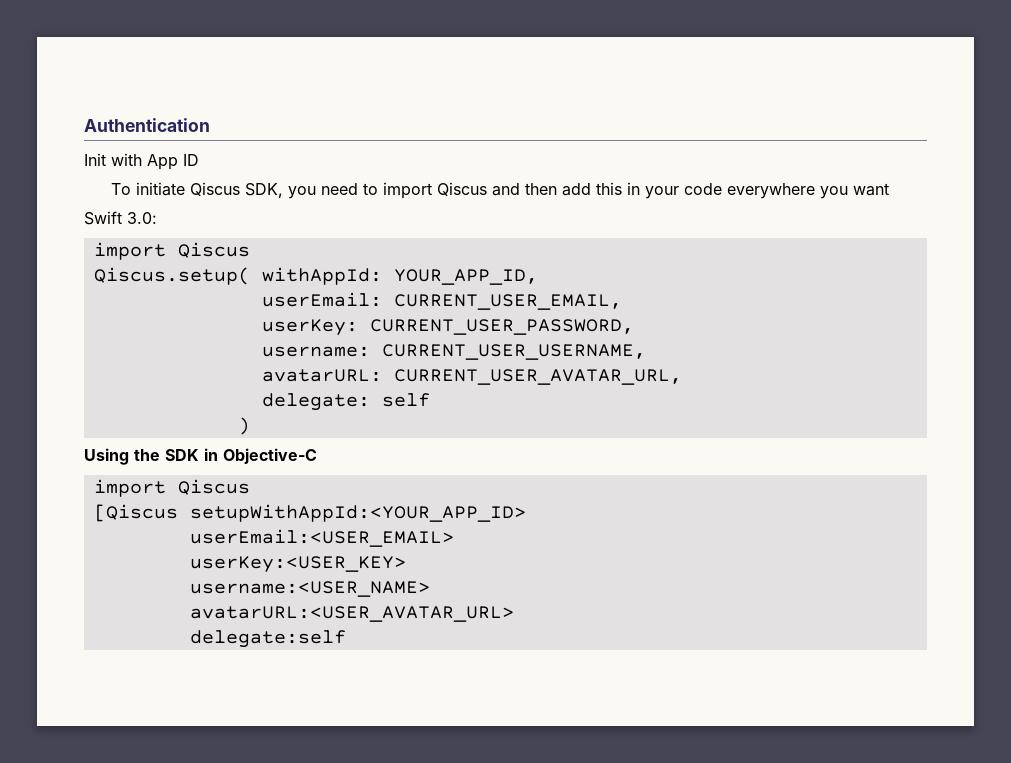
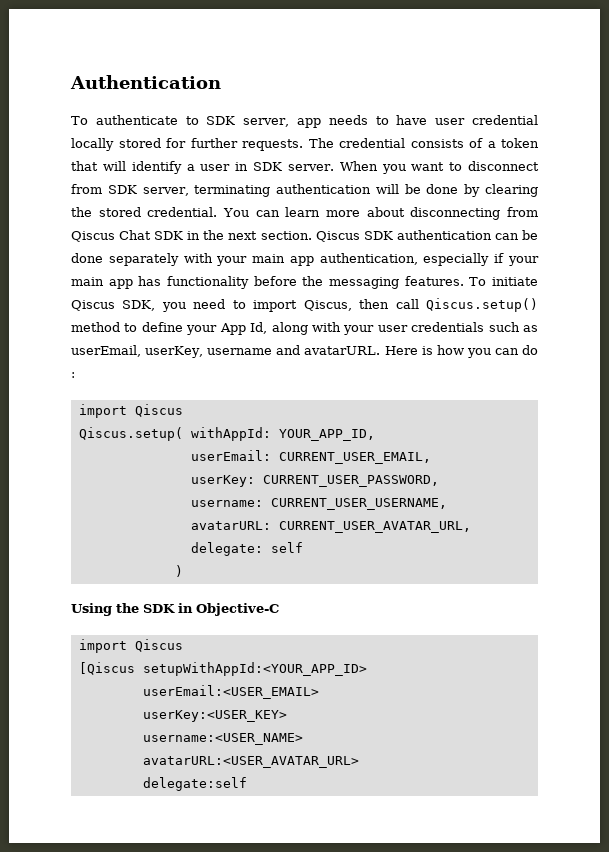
- Init with App ID
- To initiate Qiscus SDK, you need to import Qiscus and then add this in your code everywhere you want
- Swift 3.0:
+ To authenticate to SDK server, app needs to have user credential locally stored for further requests. The credential consists of a token that will identify a user in SDK server. When you want to disconnect from SDK server, terminating authentication will be done by clearing the stored credential. You can learn more about disconnecting from Qiscus Chat SDK in the next section. Qiscus SDK authentication can be done separately with your main app authentication, especially if your main app has functionality before the messaging features. To initiate Qiscus SDK, you need to import Qiscus, then call Qiscus.setup() method to define your App Id, along with your user credentials such as userEmail, userKey, username and avatarURL. Here is how you can do :

